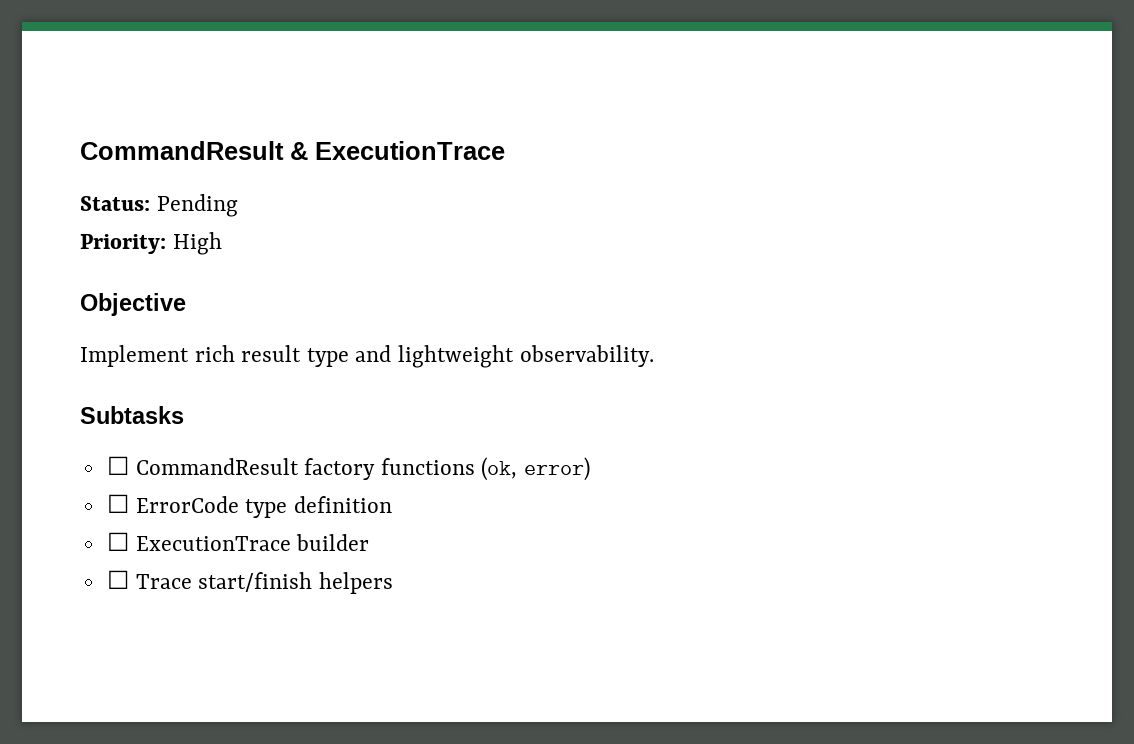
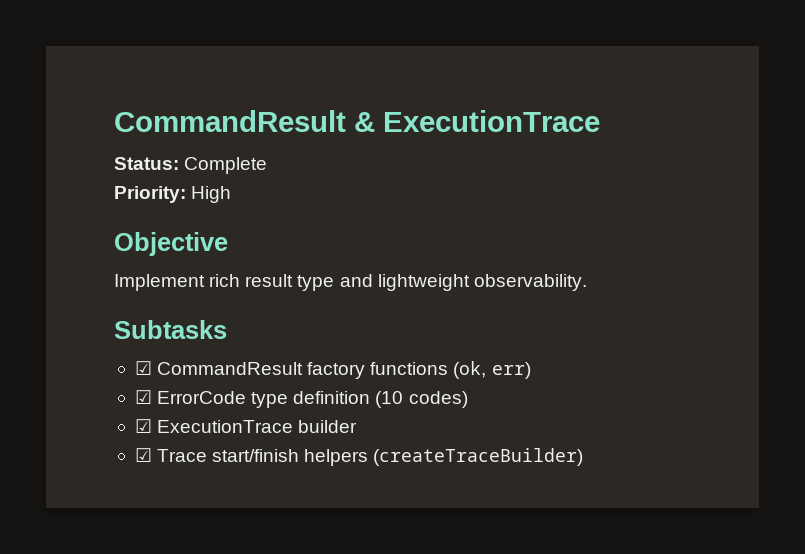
- Status: Pending
+ Status: Complete
- ☐ CommandResult factory functions (ok, error)
- ☐ ErrorCode type definition
- ☐ ExecutionTrace builder
+ ☑ CommandResult factory functions (ok, err)
+ ☑ ErrorCode type definition (10 codes)
+ ☑ ExecutionTrace builder
- ☐ Trace start/finish helpers
+ ☑ Trace start/finish helpers (createTraceBuilder)

